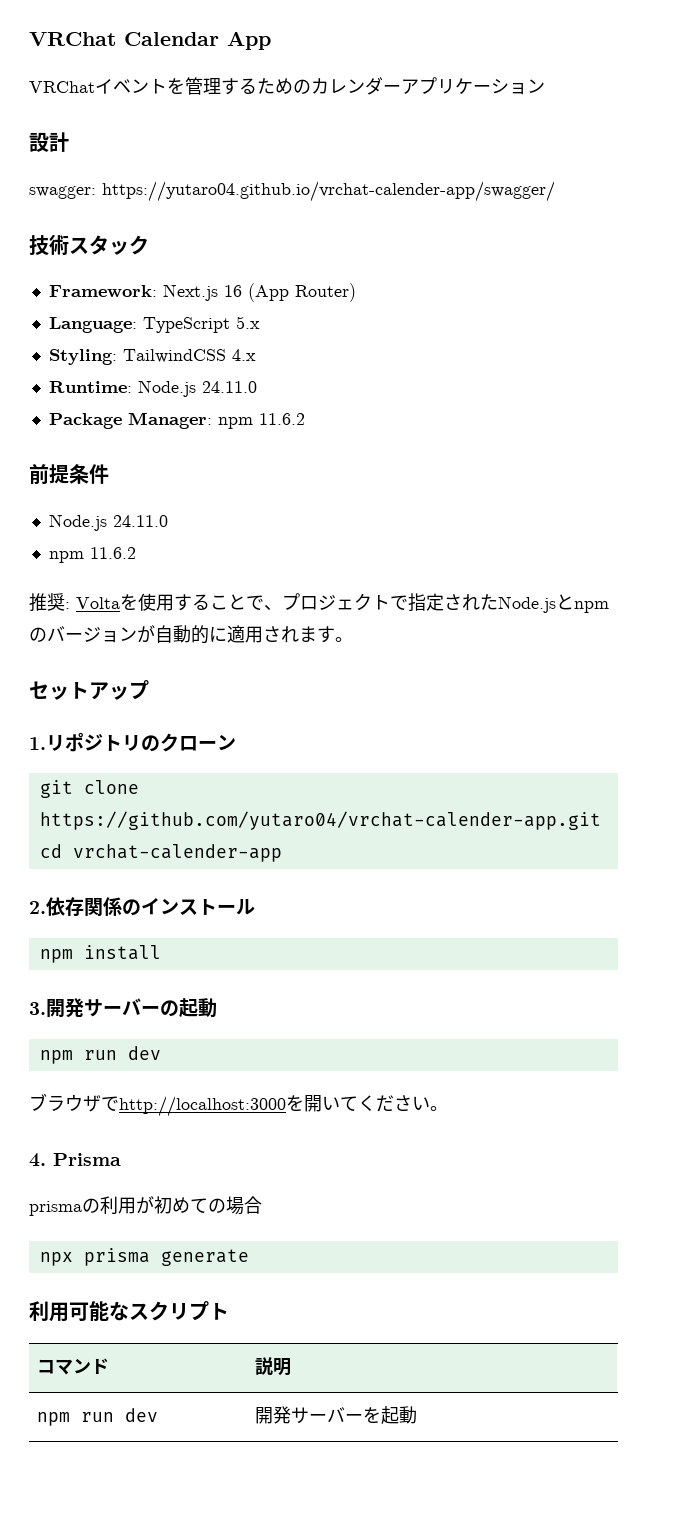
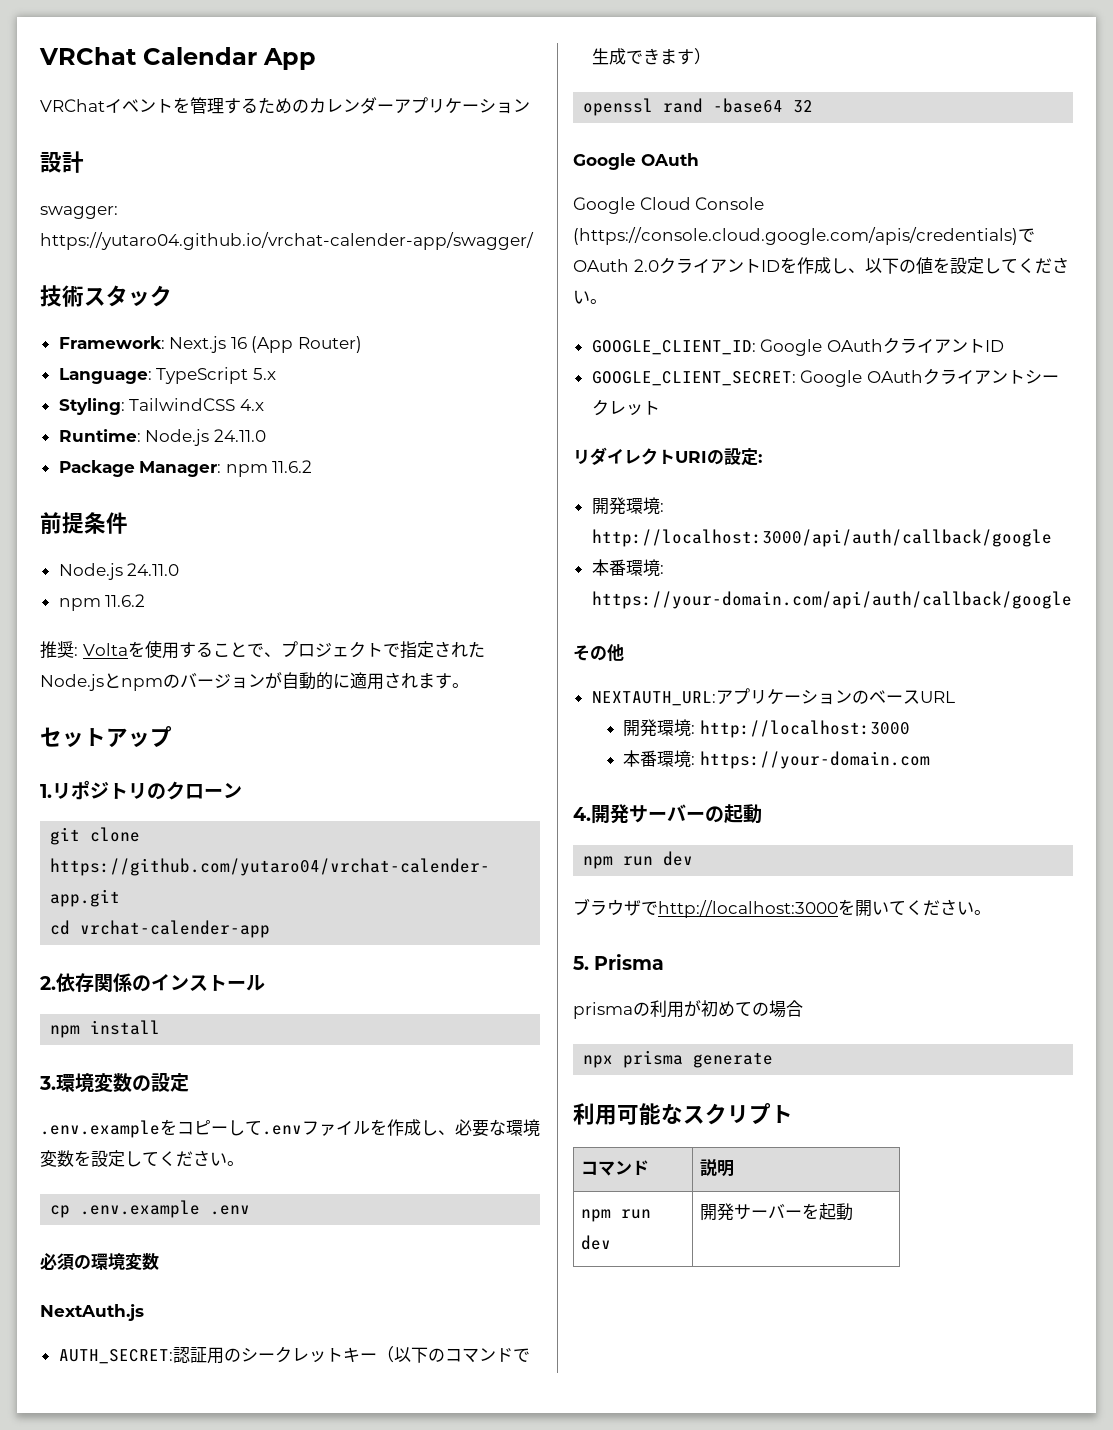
- 3.開発サーバーの起動
+ 3.環境変数の設定
+ .env.exampleをコピーして.envファイルを作成し、必要な環境変数を設定してください。
+ cp .env.example .env
+ 必須の環境変数
+ NextAuth.js
+ AUTH_SECRET:認証用のシークレットキー（以下のコマンドで生成できます）
+ openssl rand -base64 32
+ Google OAuth
+ Google Cloud Console (https://console.cloud.google.com/apis/credentials)でOAuth 2.0クライアントIDを作成し、以下の値を設定してください。
+ GOOGLE_CLIENT_ID: Google OAuthクライアントID
+ GOOGLE_CLIENT_SECRET: Google OAuthクライアントシークレット
+ リダイレクトURIの設定:
+ 開発環境: http://localhost:3000/api/auth/callback/google
+ 本番環境: https://your-domain.com/api/auth/callback/google
+ その他
+ NEXTAUTH_URL:アプリケーションのベースURL
+ 開発環境: http://localhost:3000
+ 本番環境: https://your-domain.com
+ 4.開発サーバーの起動
- 4. Prisma
+ 5. Prisma

